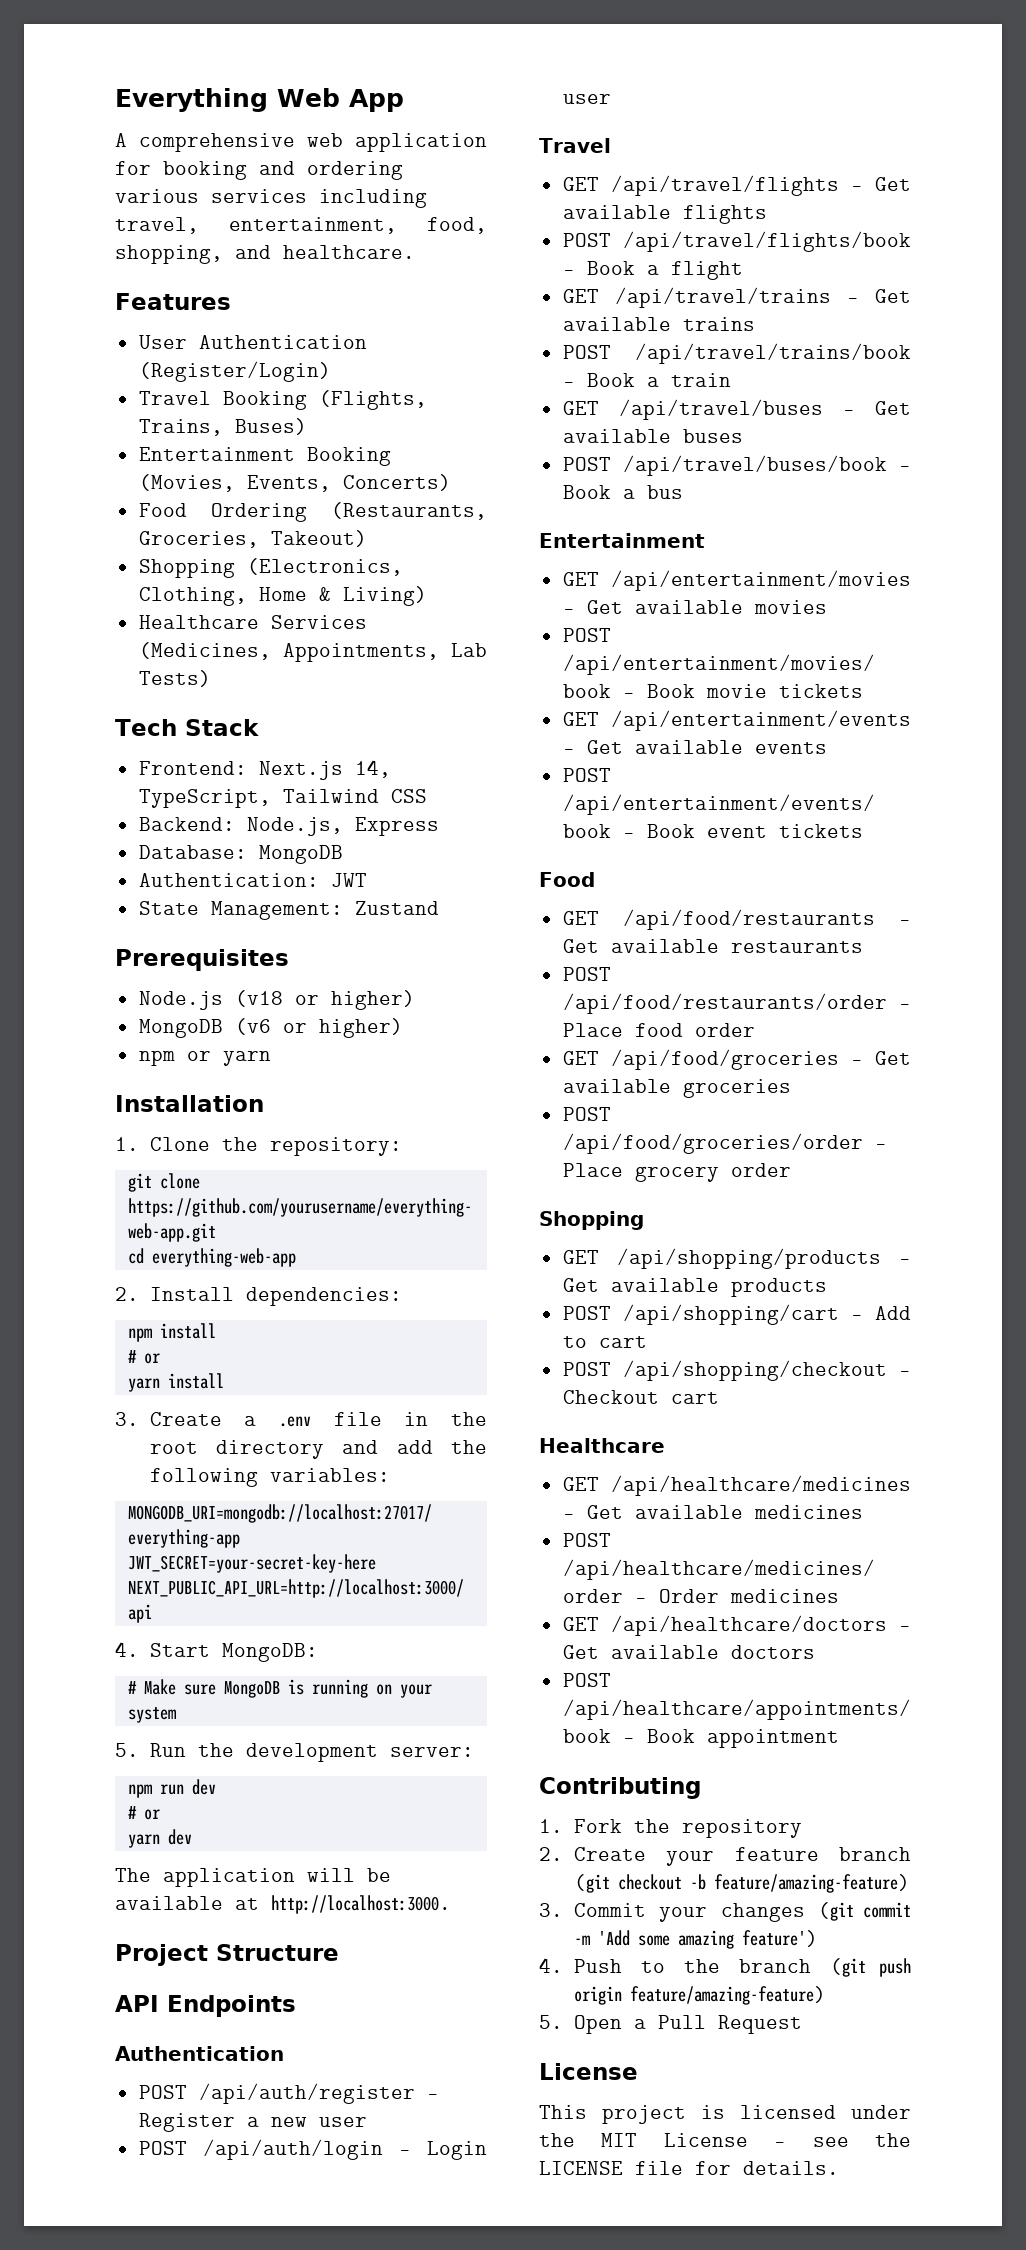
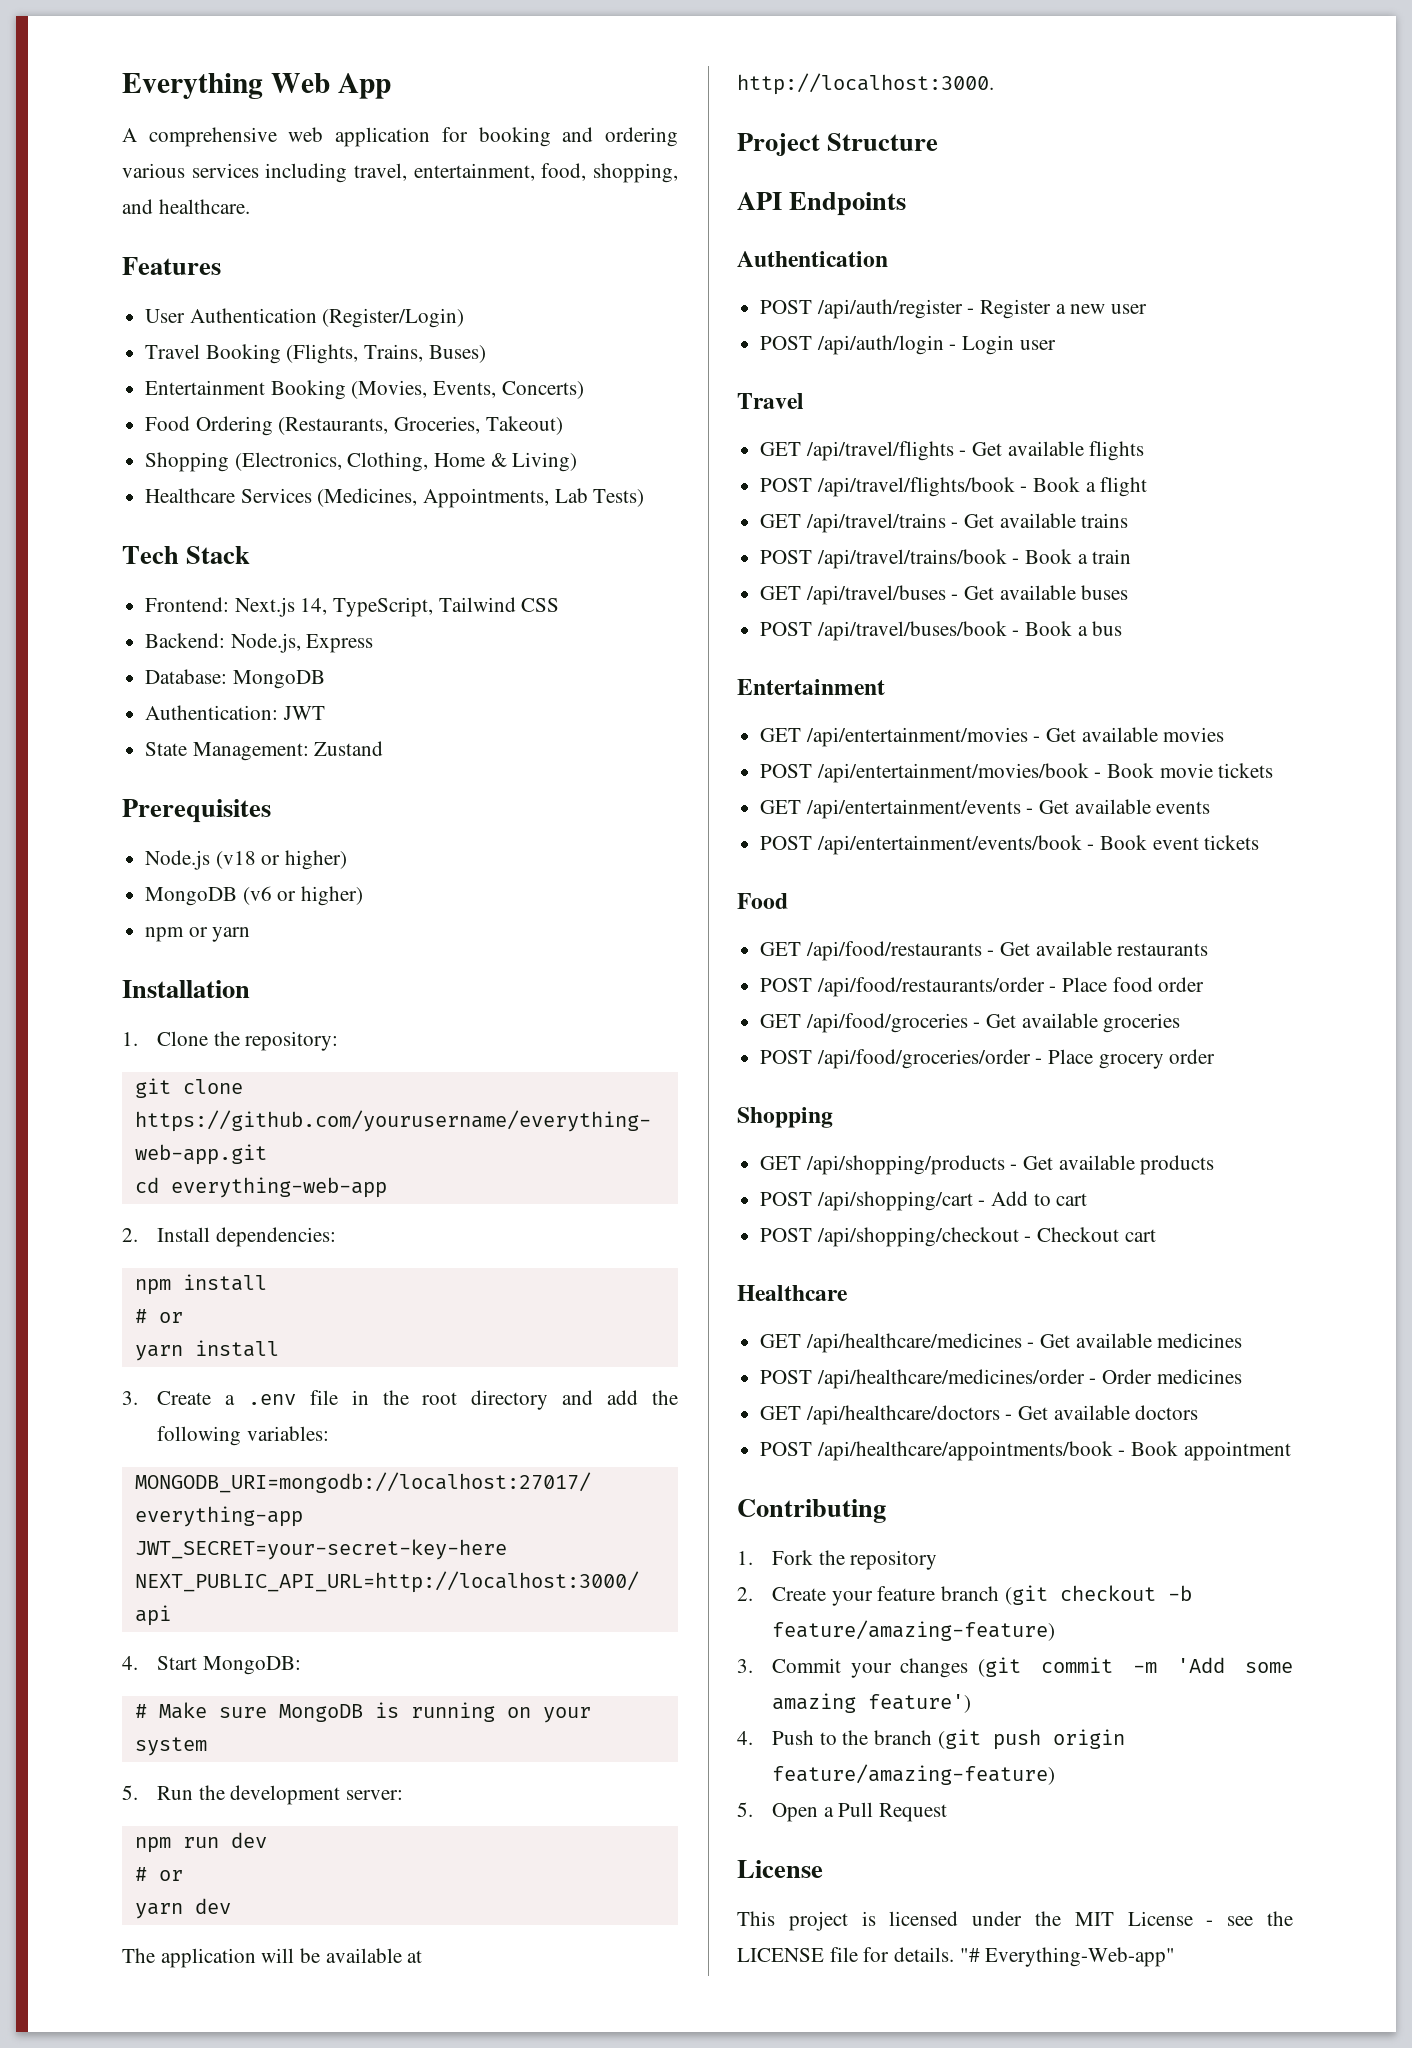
+ "# Everything-Web-app"

